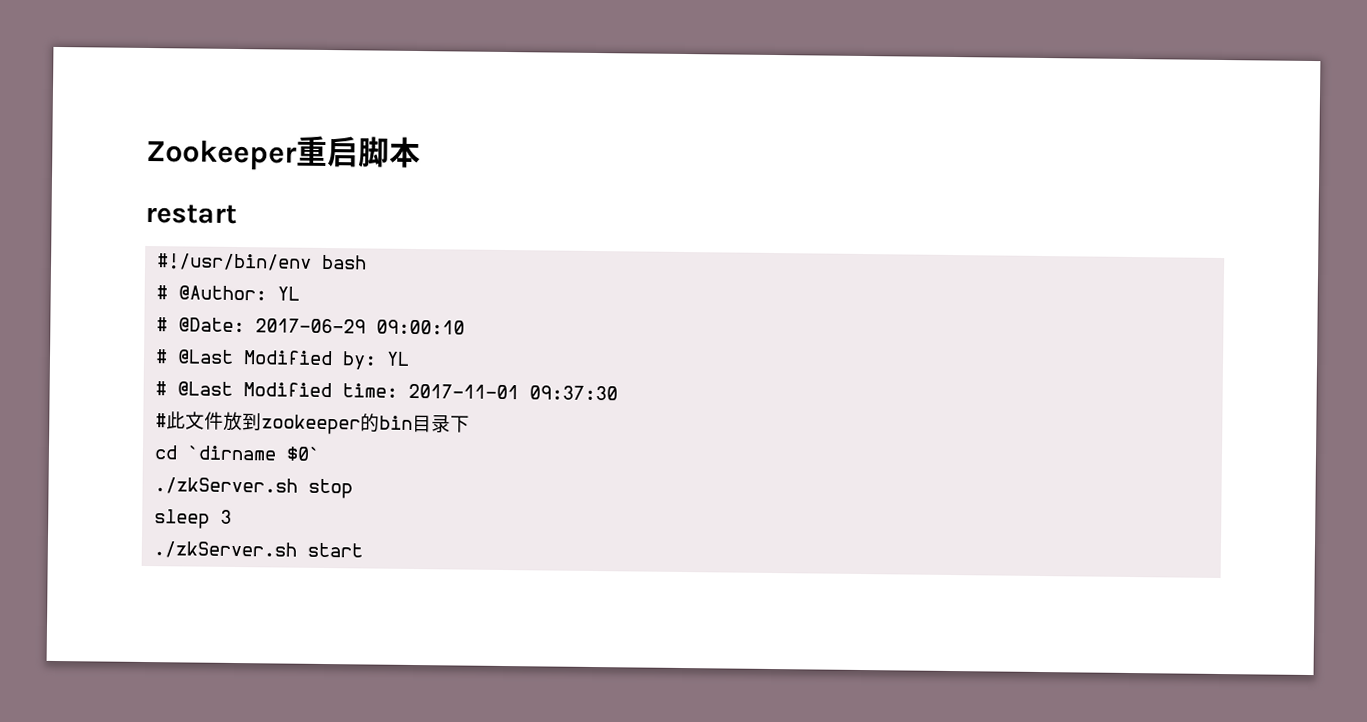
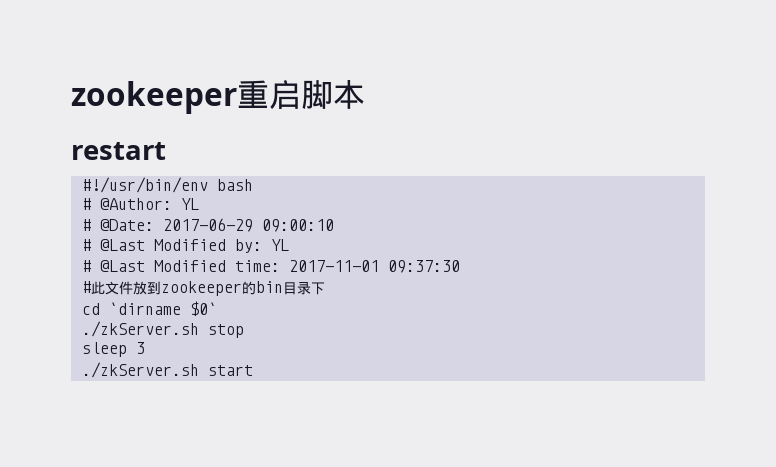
- Zookeeper重启脚本
+ zookeeper重启脚本

